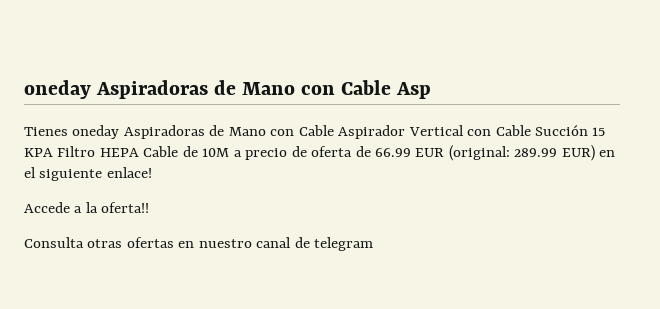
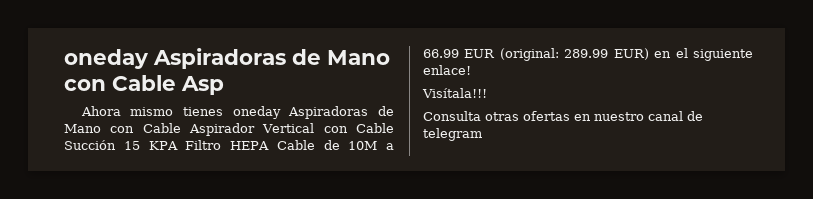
- Tienes oneday Aspiradoras de Mano con Cable Aspirador Vertical con Cable Succión 15 KPA Filtro HEPA Cable de 10M a precio de oferta de 66.99 EUR (original: 289.99 EUR) en el siguiente enlace!
+ Ahora mismo tienes oneday Aspiradoras de Mano con Cable Aspirador Vertical con Cable Succión 15 KPA Filtro HEPA Cable de 10M a 66.99 EUR (original: 289.99 EUR) en el siguiente enlace!
- Accede a la oferta!!
+ Visítala!!!

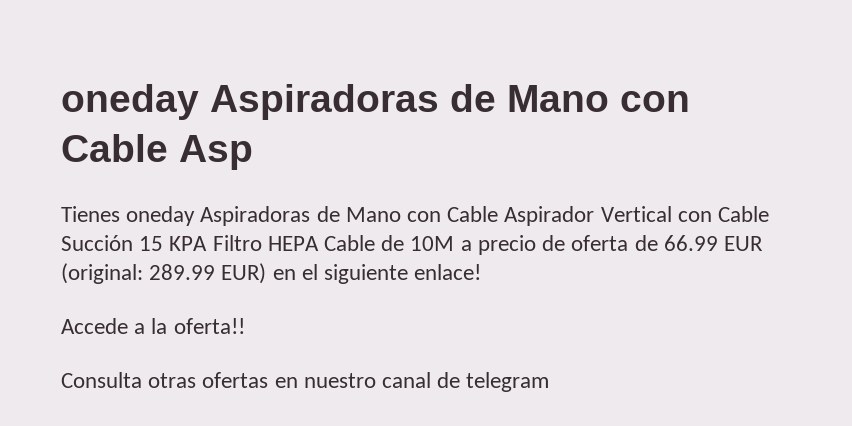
- Ahora mismo tienes oneday Aspiradoras de Mano con Cable Aspirador Vertical con Cable Succión 15 KPA Filtro HEPA Cable de 10M a 66.99 EUR (original: 289.99 EUR) en el siguiente enlace!
+ Tienes oneday Aspiradoras de Mano con Cable Aspirador Vertical con Cable Succión 15 KPA Filtro HEPA Cable de 10M a precio de oferta de 66.99 EUR (original: 289.99 EUR) en el siguiente enlace!
- Visítala!!!
+ Accede a la oferta!!

